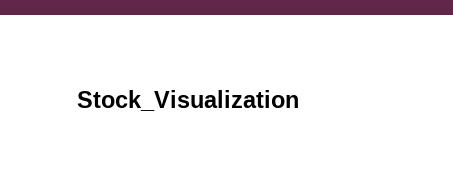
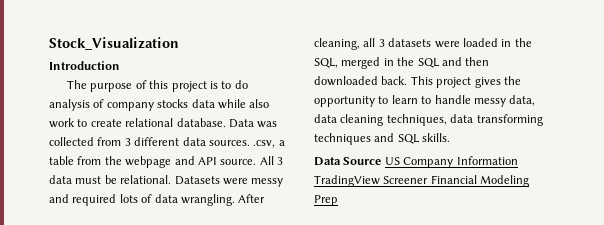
+ Introduction
+ The purpose of this project is to do analysis of company stocks data while also work to create relational database. Data was collected from 3 different data sources. .csv, a table from the webpage and API source. All 3 data must be relational. Datasets were messy and required lots of data wrangling. After cleaning, all 3 datasets were loaded in the SQL, merged in the SQL and then downloaded back. This project gives the opportunity to learn to handle messy data, data cleaning techniques, data transforming techniques and SQL skills.
+ Data Source US Company Information TradingView Screener Financial Modeling Prep

